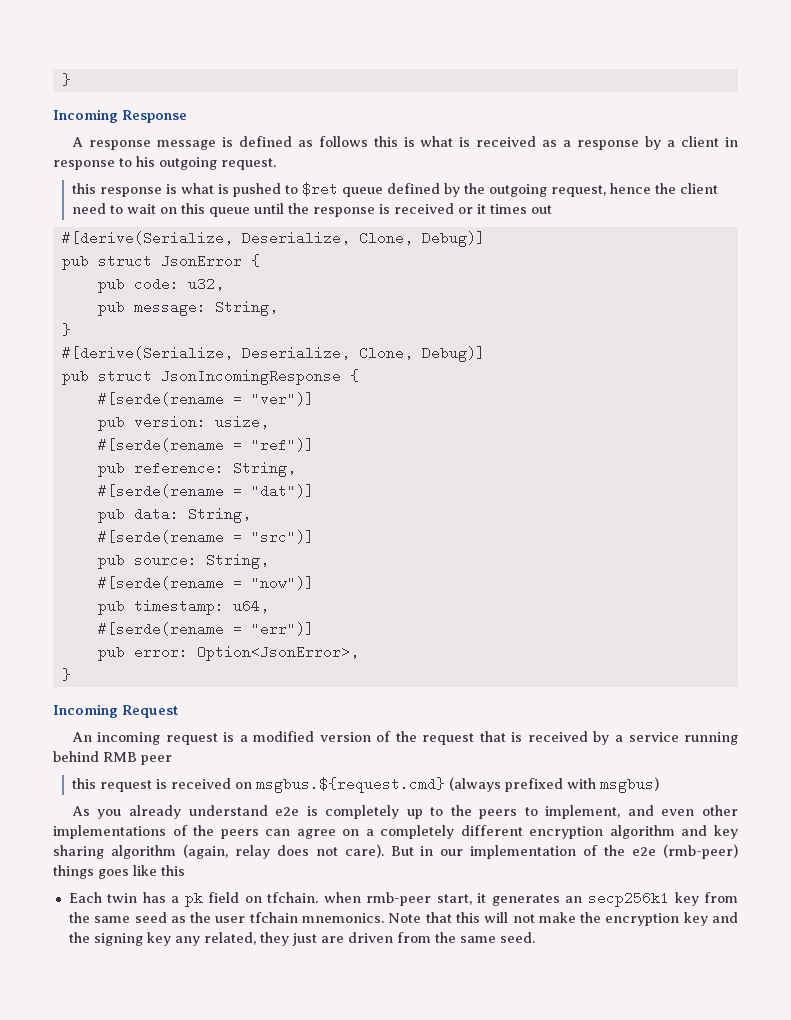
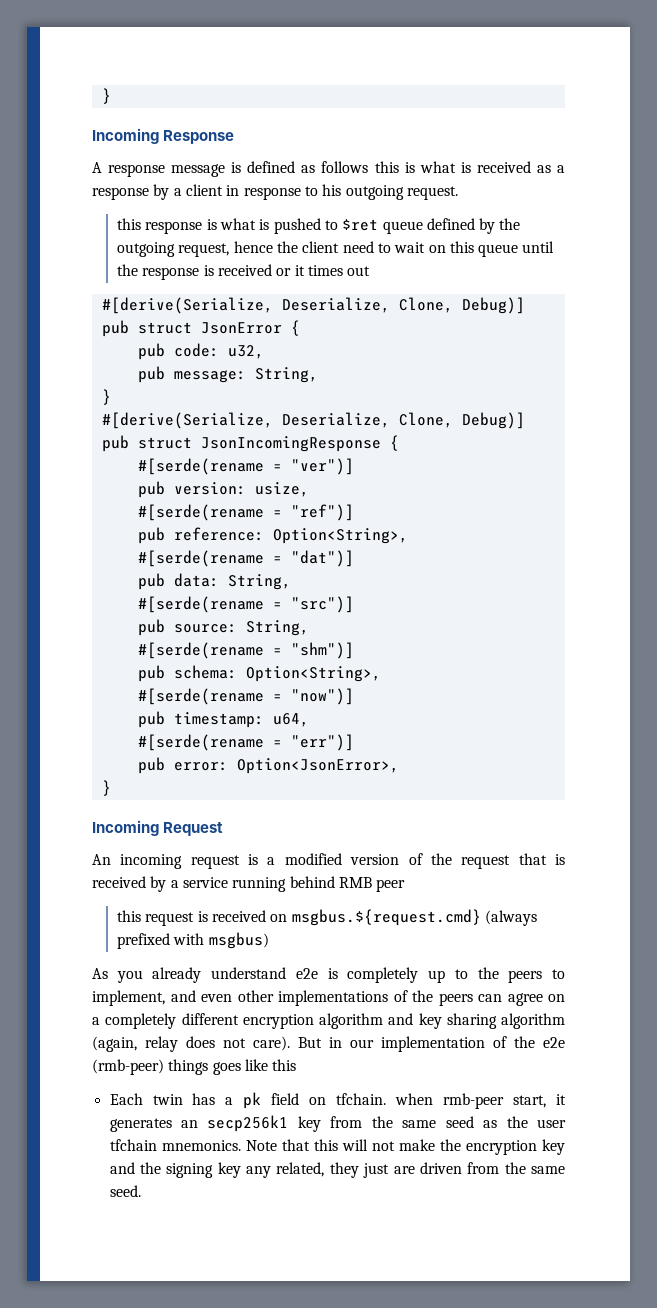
- pub reference: String,
+ pub reference: Option<String>,
+ #[serde(rename = "shm")]
+ pub schema: Option<String>,

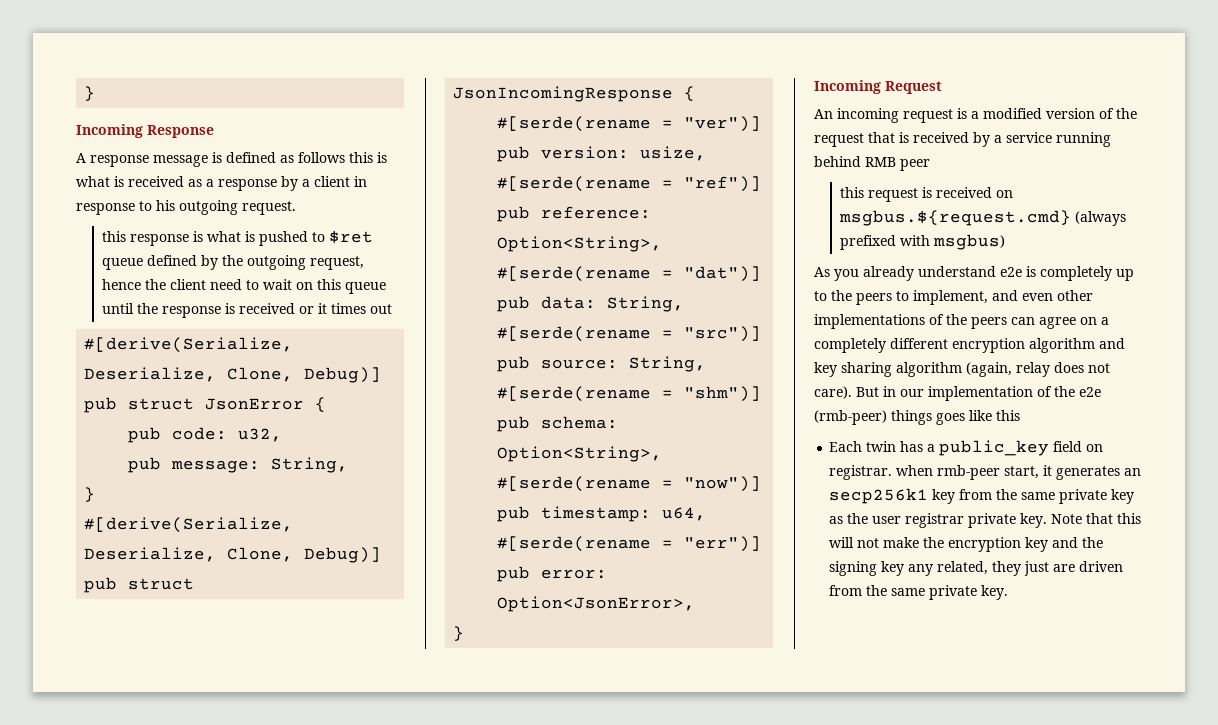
- Each twin has a pk field on tfchain. when rmb-peer start, it generates an secp256k1 key from the same seed as the user tfchain mnemonics.
+ Each twin has a public_key field on registrar. when rmb-peer start, it generates an secp256k1 key from the same private key as the user registrar private key.
- Note that this will not make the encryption key and the signing key any related, they just are driven from the same seed.
+ Note that this will not make the encryption key and the signing key any related, they just are driven from the same private key.

